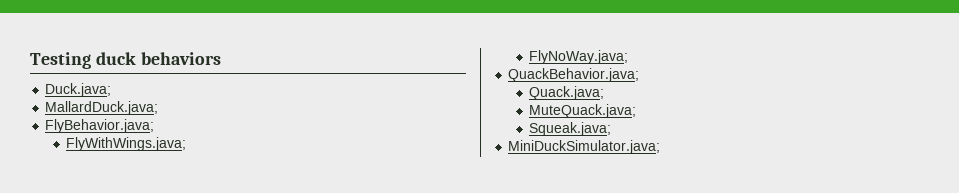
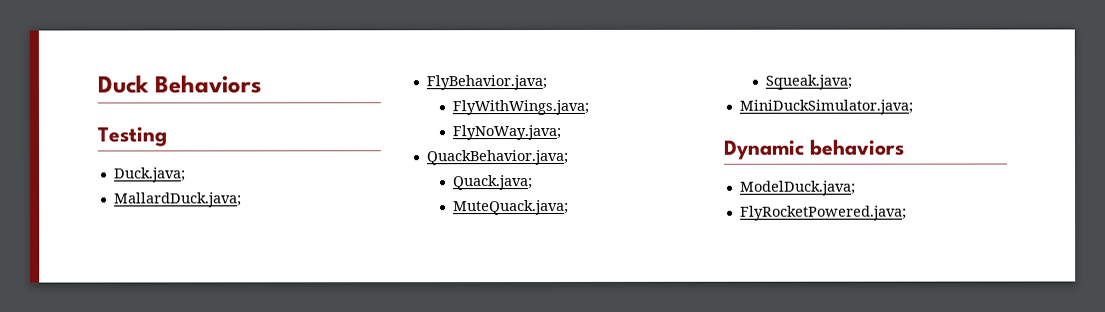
+ Duck Behaviors
- Testing duck behaviors
+ Testing
+ Dynamic behaviors
+ ModelDuck.java;
+ FlyRocketPowered.java;

